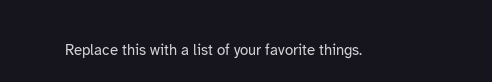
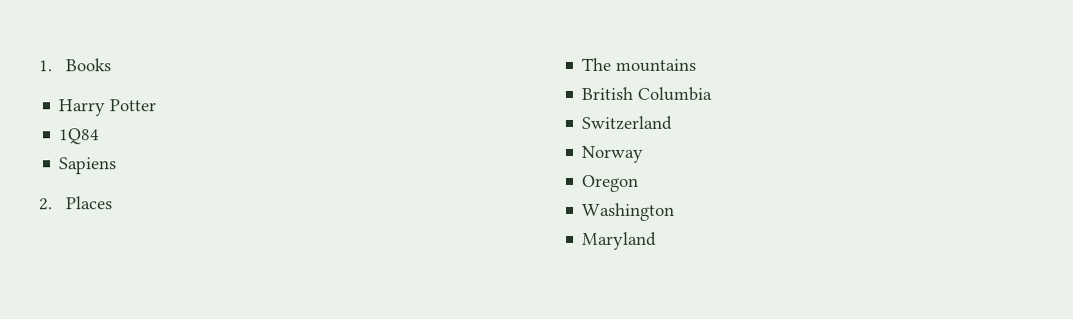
- Replace this with a list of your favorite things.
+ 1. Books
+ Harry Potter
+ 1Q84
+ Sapiens
+ 2. Places
+ The mountains
+ British Columbia
+ Switzerland
+ Norway
+ Oregon
+ Washington
+ Maryland

